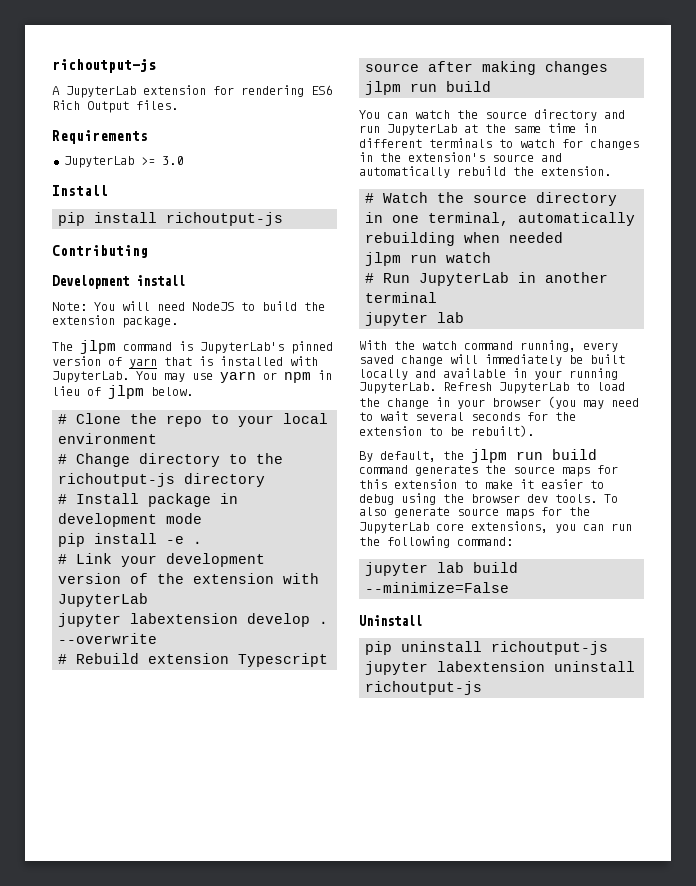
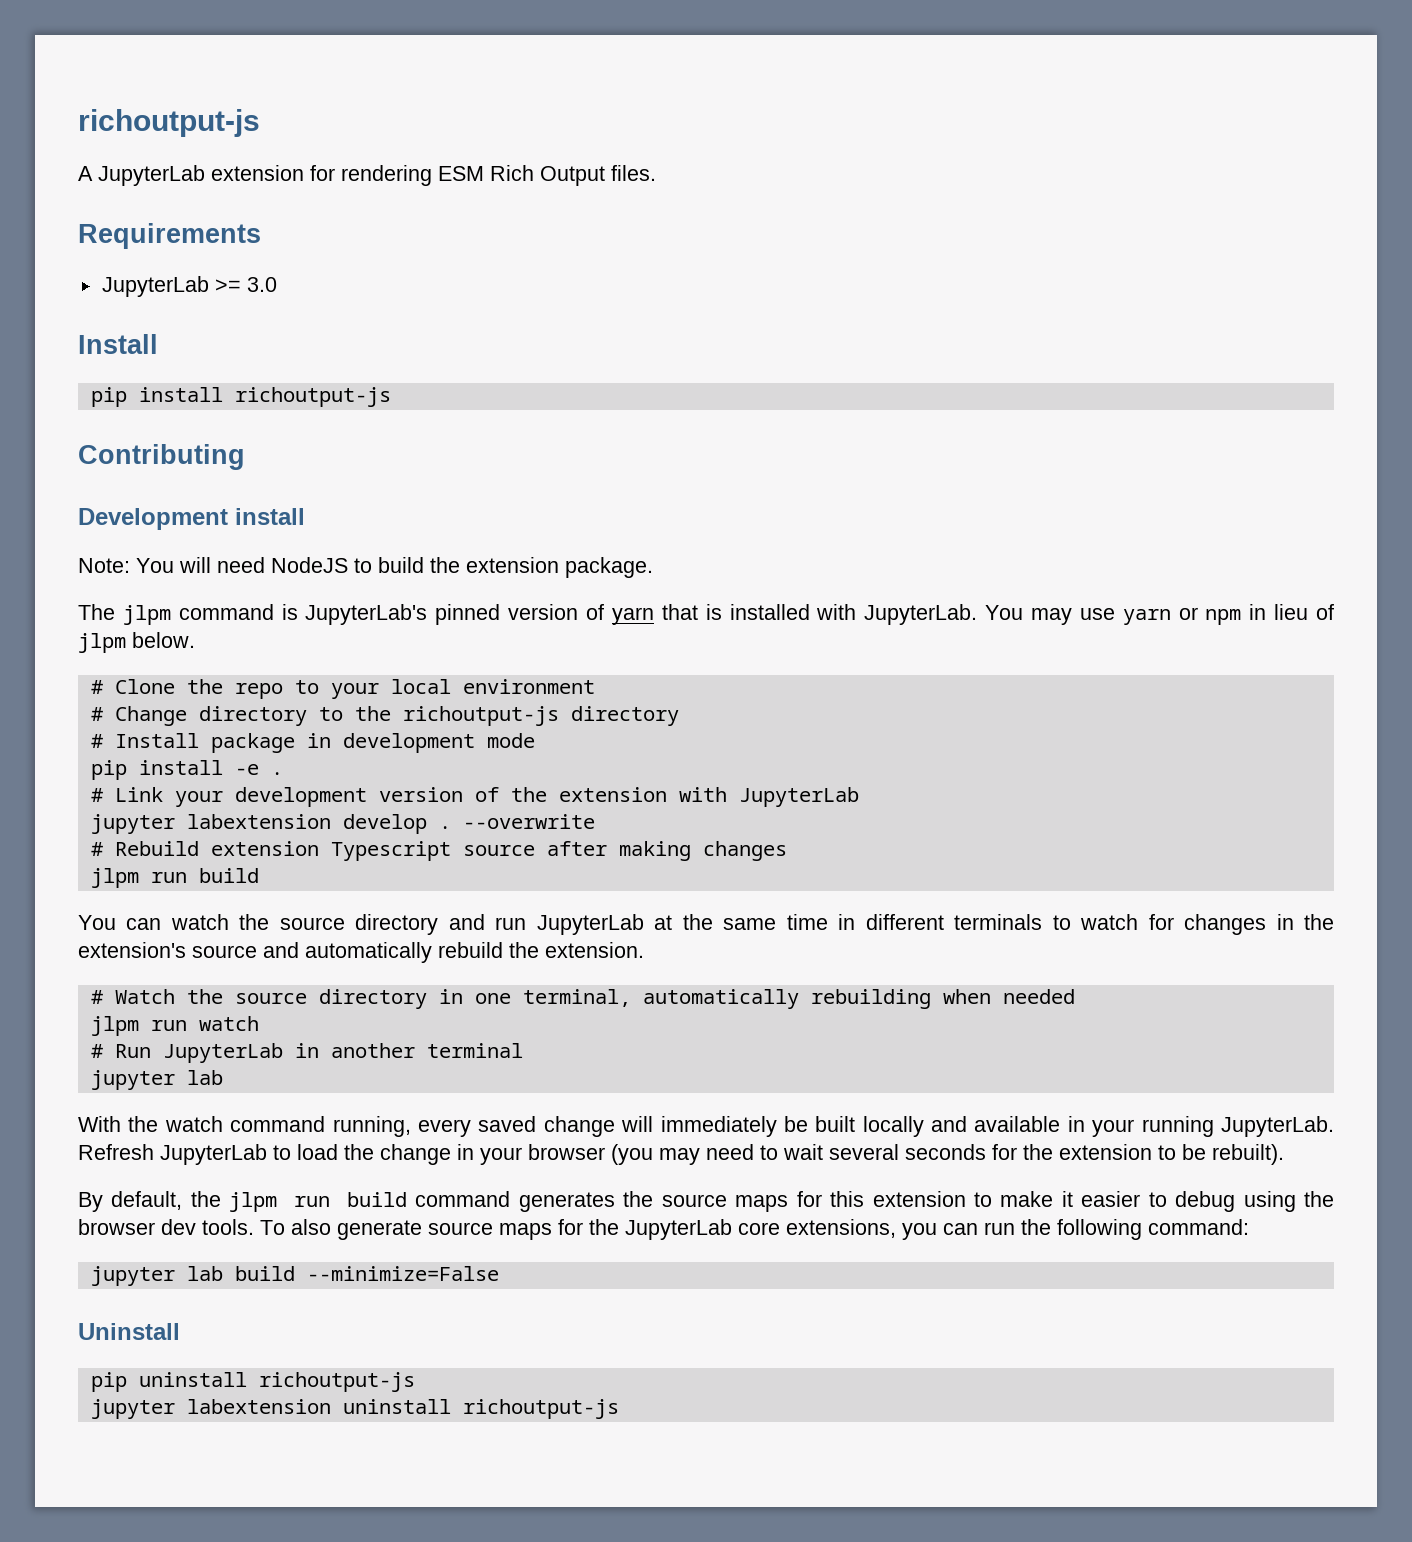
- A JupyterLab extension for rendering ES6 Rich Output files.
+ A JupyterLab extension for rendering ESM Rich Output files.

